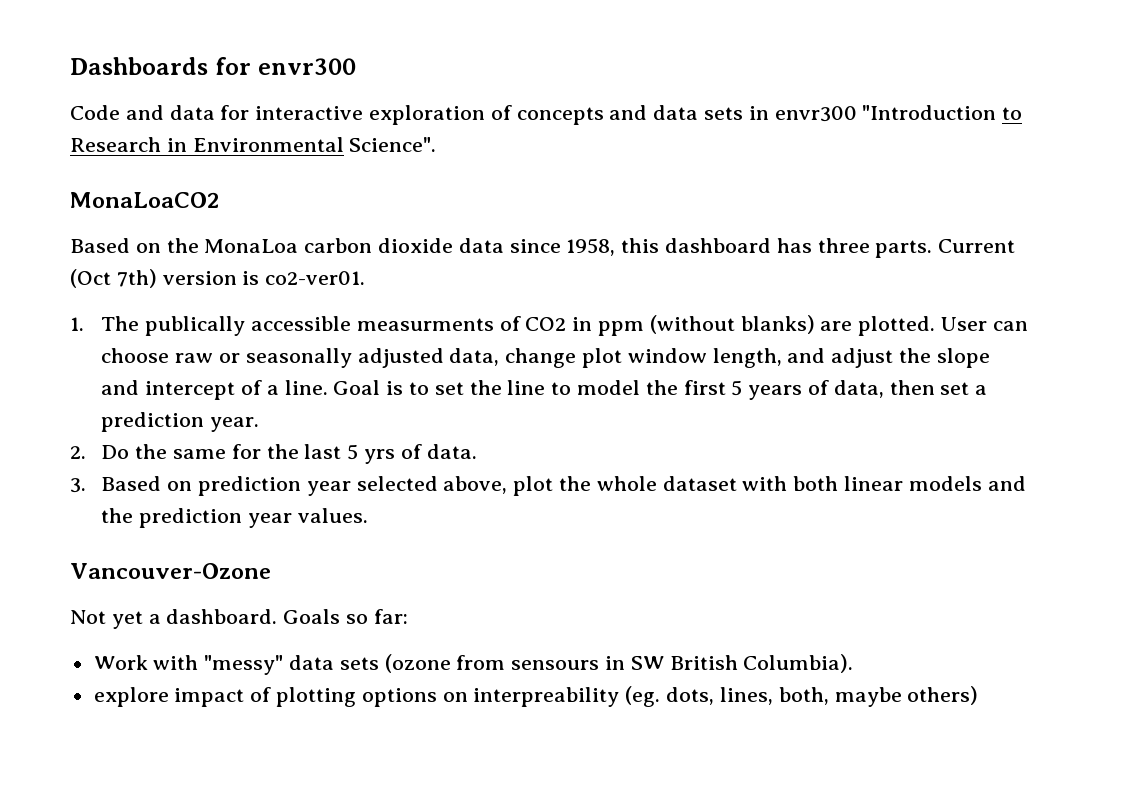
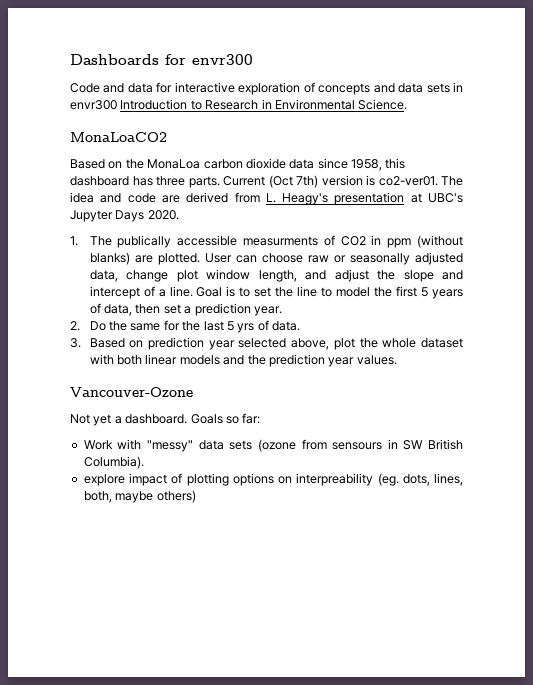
- Code and data for interactive exploration of concepts and data sets in envr300 "Introduction to Research in Environmental Science".
+ Code and data for interactive exploration of concepts and data sets in envr300 Introduction to Research in Environmental Science.
+ The idea and code are derived from L. Heagy's presentation at UBC's Jupyter Days 2020.

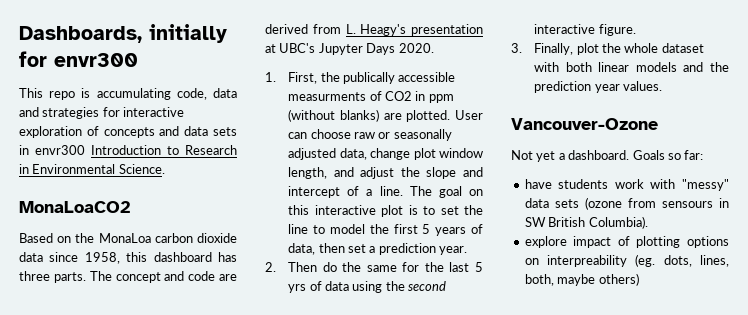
- Dashboards for envr300
+ Dashboards, initially for envr300
- Code and data for interactive exploration of concepts and data sets in envr300 Introduction to Research in Environmental Science.
+ This repo is accumulating code, data and strategies for interactive exploration of concepts and data sets in envr300 Introduction to Research in Environmental Science.
- Current (Oct 7th) version is co2-ver01. The idea and code are derived from L. Heagy's presentation at UBC's Jupyter Days 2020.
+ The concept and code are derived from L. Heagy's presentation at UBC's Jupyter Days 2020.
- 1. The publically accessible measurments of CO2 in ppm (without blanks) are plotted.
+ 1. First, the publically accessible measurments of CO2 in ppm (without blanks) are plotted.
- Goal is to set the line to model the first 5 years of data, then set a prediction year.
+ The goal on this interactive plot is to set the line to model the first 5 years of data, then set a prediction year.
- 2. Do the same for the last 5 yrs of data.
- 3. Based on prediction year selected above, plot the whole dataset with both linear models and the prediction year values.
+ 2. Then do the same for the last 5 yrs of data using the second interactive figure.
+ 3. Finally, plot the whole dataset with both linear models and the prediction year values.
- Work with "messy" data sets (ozone from sensours in SW British Columbia).
+ have students work with "messy" data sets (ozone from sensours in SW British Columbia).

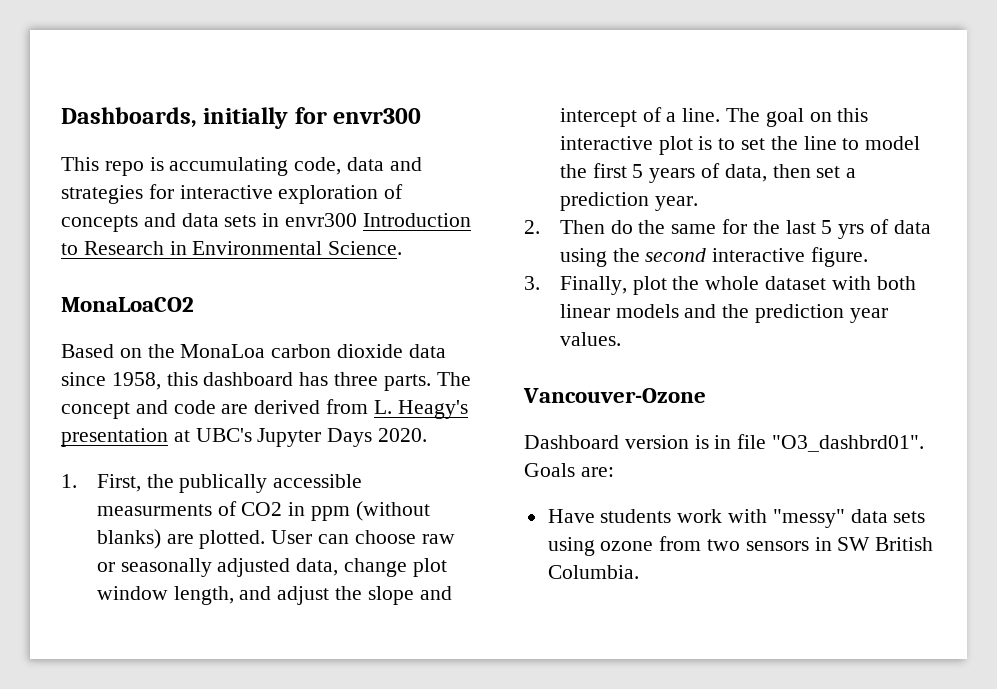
- Not yet a dashboard. Goals so far:
- have students work with "messy" data sets (ozone from sensours in SW British Columbia).
- explore impact of plotting options on interpreability (eg. dots, lines, both, maybe others)
+ Dashboard version is in file "O3_dashbrd01". Goals are:
+ Have students work with "messy" data sets using ozone from two sensors in SW British Columbia.

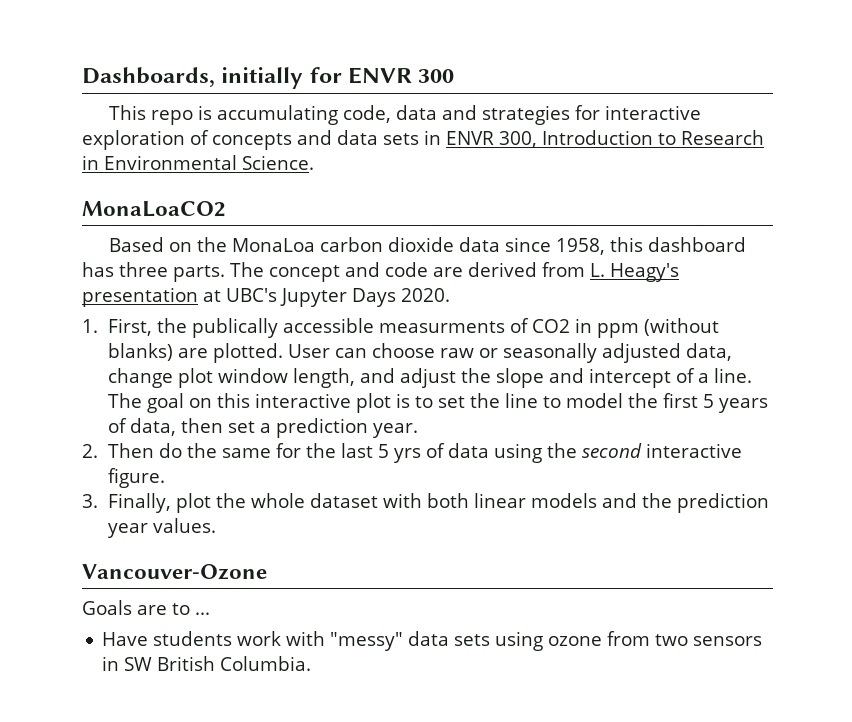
- Dashboards, initially for envr300
+ Dashboards, initially for ENVR 300
- This repo is accumulating code, data and strategies for interactive exploration of concepts and data sets in envr300 Introduction to Research in Environmental Science.
+ This repo is accumulating code, data and strategies for interactive exploration of concepts and data sets in ENVR 300, Introduction to Research in Environmental Science.
- Dashboard version is in file "O3_dashbrd01". Goals are:
+ Goals are to ...

